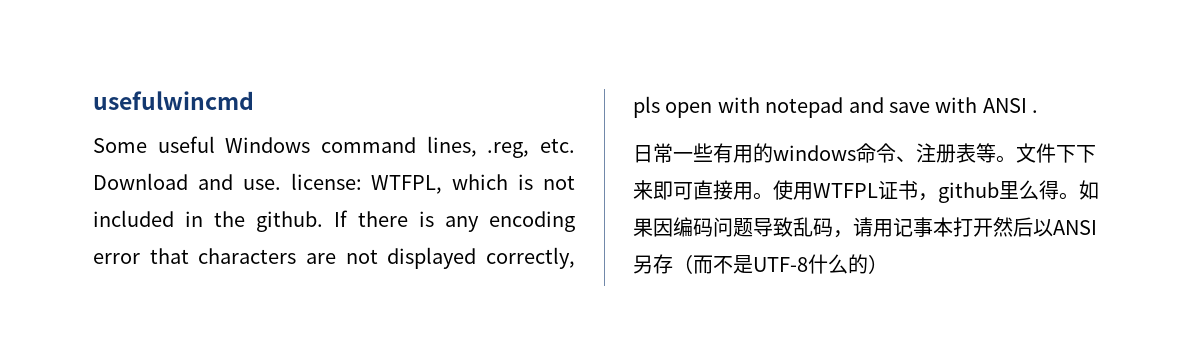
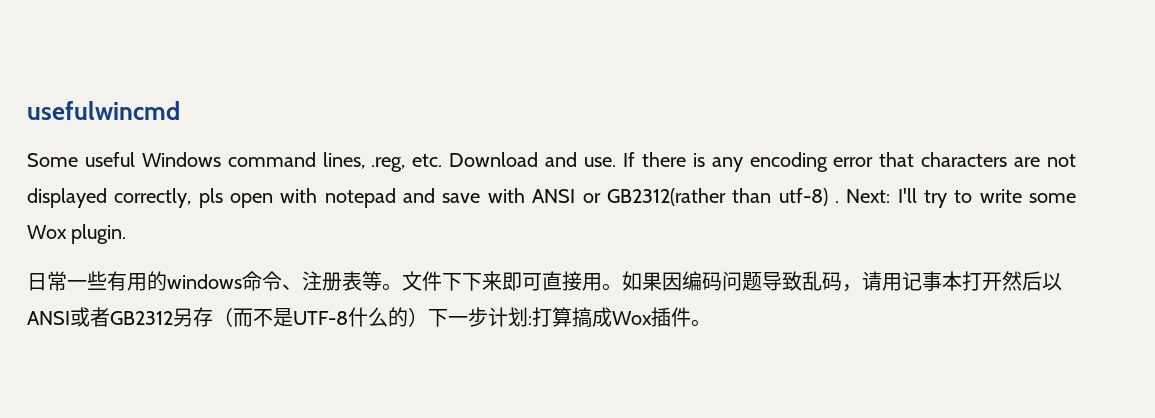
- Some useful Windows command lines, .reg, etc. Download and use. license: WTFPL, which is not included in the github.
+ Some useful Windows command lines, .reg, etc. Download and use.
- If there is any encoding error that characters are not displayed correctly, pls open with notepad and save with ANSI .
+ If there is any encoding error that characters are not displayed correctly, pls open with notepad and save with ANSI or GB2312(rather than utf-8) . Next: I'll try to write some Wox plugin.
- 使用WTFPL证书，github里么得。
- 如果因编码问题导致乱码，请用记事本打开然后以ANSI另存（而不是UTF-8什么的）
+ 如果因编码问题导致乱码，请用记事本打开然后以ANSI或者GB2312另存（而不是UTF-8什么的）下一步计划:打算搞成Wox插件。

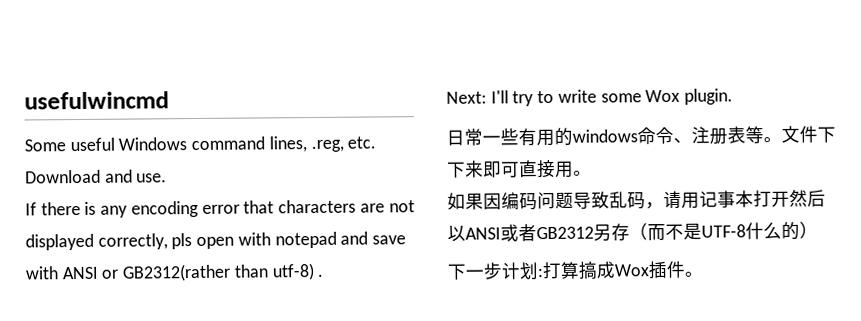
- Some useful Windows command lines, .reg, etc. Download and use. If there is any encoding error that characters are not displayed correctly, pls open with notepad and save with ANSI or GB2312(rather than utf-8) . Next: I'll try to write some Wox plugin.
+ Some useful Windows command lines, .reg, etc. Download and use.
+ If there is any encoding error that characters are not displayed correctly, pls open with notepad and save with ANSI or GB2312(rather than utf-8) .
+ Next: I'll try to write some Wox plugin.
- 文件下下来即可直接用。如果因编码问题导致乱码，请用记事本打开然后以ANSI或者GB2312另存（而不是UTF-8什么的）下一步计划:打算搞成Wox插件。
+ 文件下下来即可直接用。
+ 如果因编码问题导致乱码，请用记事本打开然后以ANSI或者GB2312另存（而不是UTF-8什么的）
+ 下一步计划:打算搞成Wox插件。

